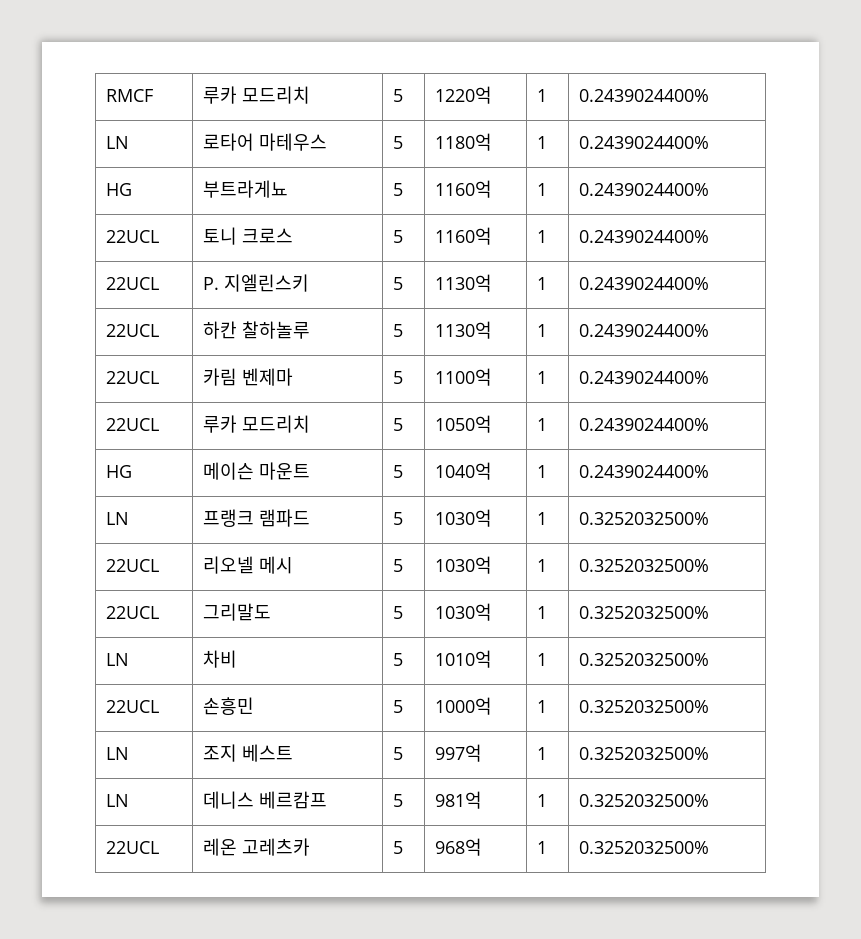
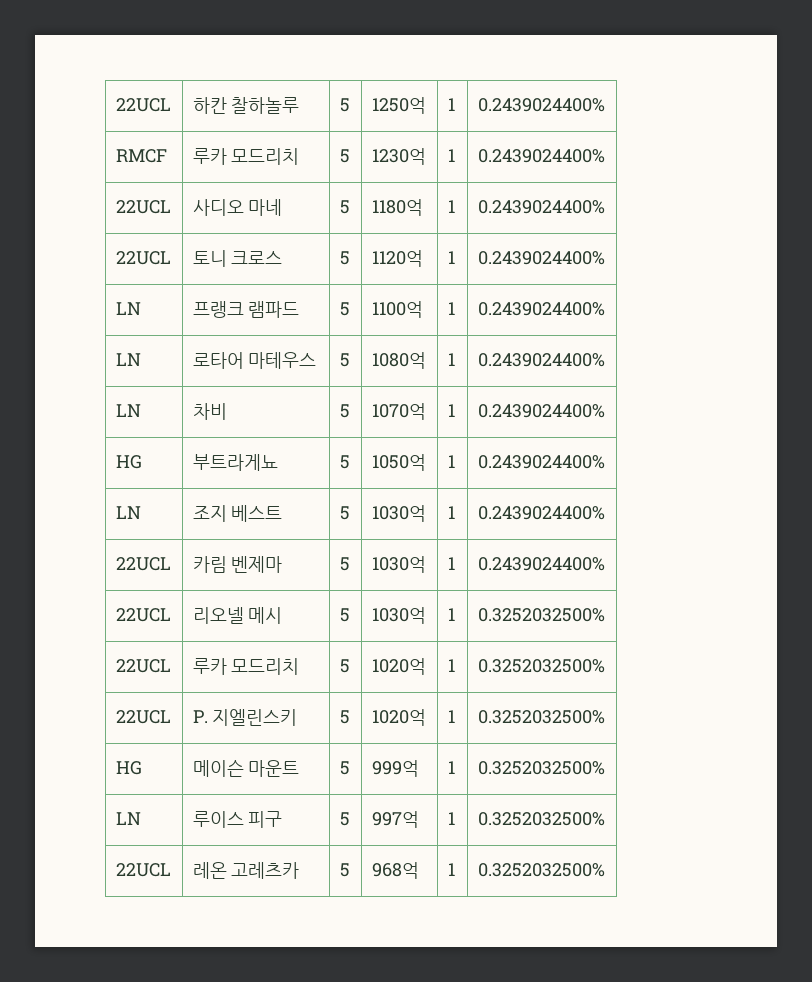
- RMCF | 루카 모드리치 | 5 | 1220억 | 1 | 0.2439024400%
+ 22UCL | 하칸 찰하놀루 | 5 | 1250억 | 1 | 0.2439024400%
+ RMCF | 루카 모드리치 | 5 | 1230억 | 1 | 0.2439024400%
+ 22UCL | 사디오 마네 | 5 | 1180억 | 1 | 0.2439024400%
+ 22UCL | 토니 크로스 | 5 | 1120억 | 1 | 0.2439024400%
+ LN | 프랭크 램파드 | 5 | 1100억 | 1 | 0.2439024400%
- LN | 로타어 마테우스 | 5 | 1180억 | 1 | 0.2439024400%
+ LN | 로타어 마테우스 | 5 | 1080억 | 1 | 0.2439024400%
+ LN | 차비 | 5 | 1070억 | 1 | 0.2439024400%
- HG | 부트라게뇨 | 5 | 1160억 | 1 | 0.2439024400%
- 22UCL | 토니 크로스 | 5 | 1160억 | 1 | 0.2439024400%
- 22UCL | P. 지엘린스키 | 5 | 1130억 | 1 | 0.2439024400%
- 22UCL | 하칸 찰하놀루 | 5 | 1130억 | 1 | 0.2439024400%
+ HG | 부트라게뇨 | 5 | 1050억 | 1 | 0.2439024400%
+ LN | 조지 베스트 | 5 | 1030억 | 1 | 0.2439024400%
- 22UCL | 카림 벤제마 | 5 | 1100억 | 1 | 0.2439024400%
- 22UCL | 루카 모드리치 | 5 | 1050억 | 1 | 0.2439024400%
- HG | 메이슨 마운트 | 5 | 1040억 | 1 | 0.2439024400%
- LN | 프랭크 램파드 | 5 | 1030억 | 1 | 0.3252032500%
+ 22UCL | 카림 벤제마 | 5 | 1030억 | 1 | 0.2439024400%
- 22UCL | 그리말도 | 5 | 1030억 | 1 | 0.3252032500%
- LN | 차비 | 5 | 1010억 | 1 | 0.3252032500%
- 22UCL | 손흥민 | 5 | 1000억 | 1 | 0.3252032500%
- LN | 조지 베스트 | 5 | 997억 | 1 | 0.3252032500%
- LN | 데니스 베르캄프 | 5 | 981억 | 1 | 0.3252032500%
+ 22UCL | 루카 모드리치 | 5 | 1020억 | 1 | 0.3252032500%
+ 22UCL | P. 지엘린스키 | 5 | 1020억 | 1 | 0.3252032500%
+ HG | 메이슨 마운트 | 5 | 999억 | 1 | 0.3252032500%
+ LN | 루이스 피구 | 5 | 997억 | 1 | 0.3252032500%

